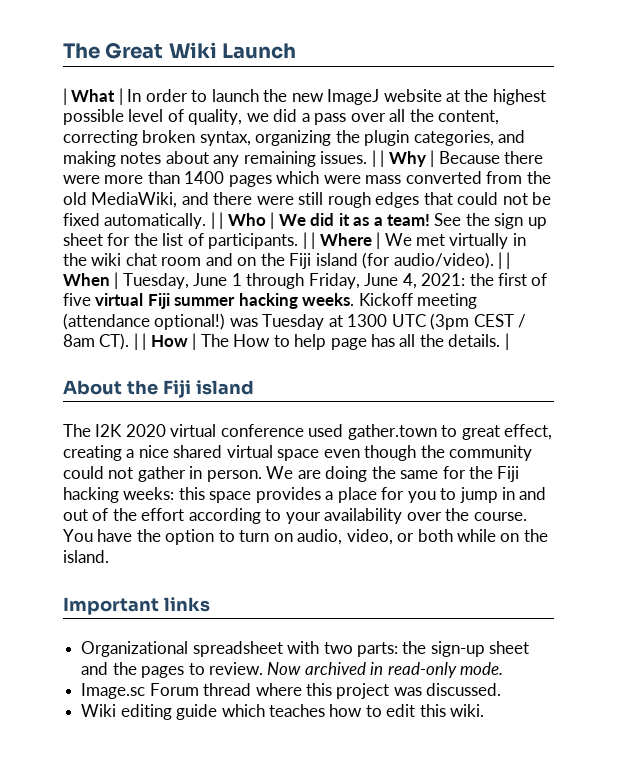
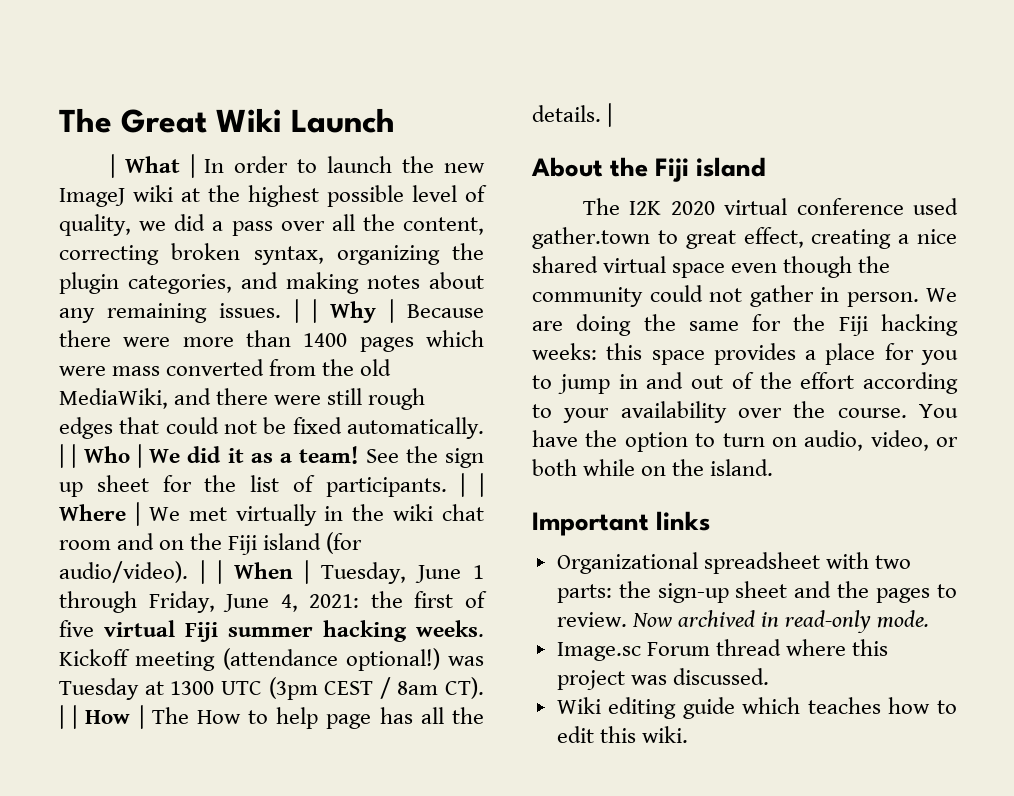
- | What | In order to launch the new ImageJ website at the highest possible level of quality, we did a pass over all the content, correcting broken syntax, organizing the plugin categories, and making notes about any remaining issues.
+ | What | In order to launch the new ImageJ wiki at the highest possible level of quality, we did a pass over all the content, correcting broken syntax, organizing the plugin categories, and making notes about any remaining issues.

